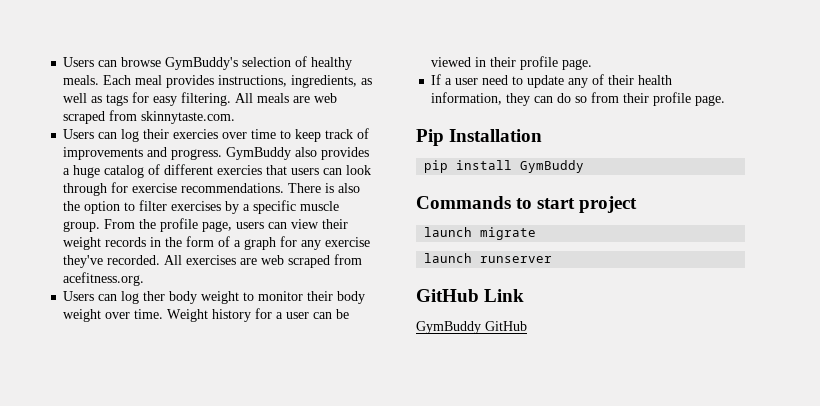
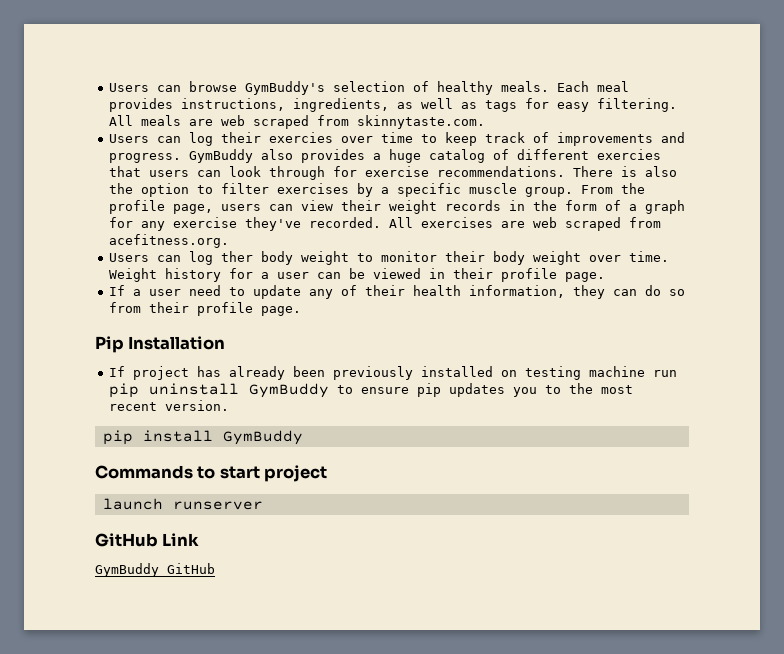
+ If project has already been previously installed on testing machine run pip uninstall GymBuddy to ensure pip updates you to the most recent version.
- launch migrate

